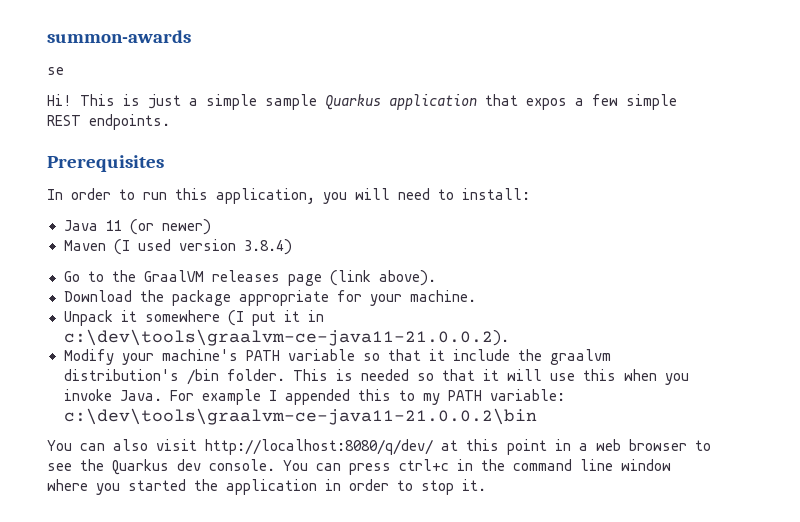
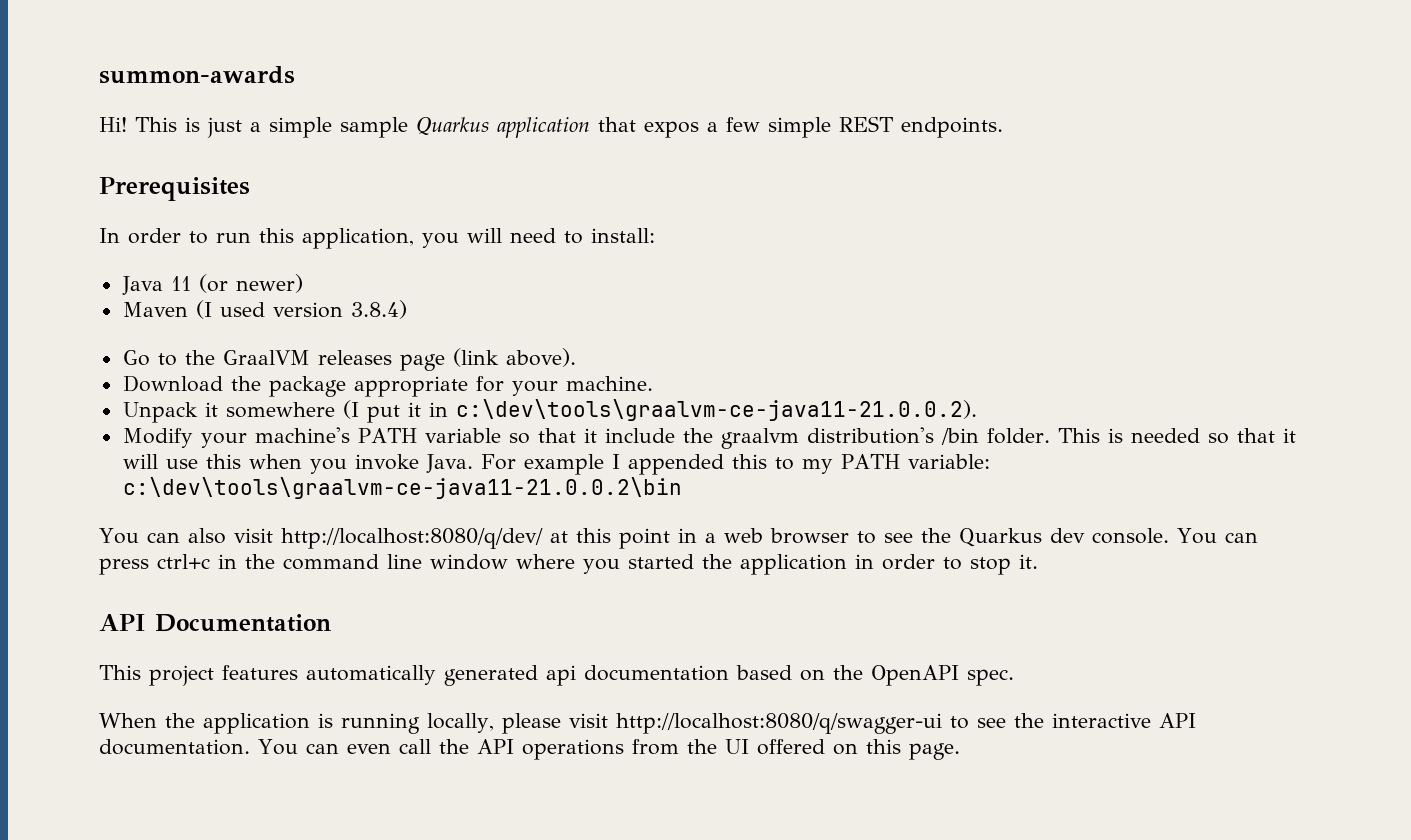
- se
+ API Documentation
+ This project features automatically generated api documentation based on the OpenAPI spec.
+ When the application is running locally, please visit http://localhost:8080/q/swagger-ui to see the interactive API documentation. You can even call the API operations from the UI offered on this page.

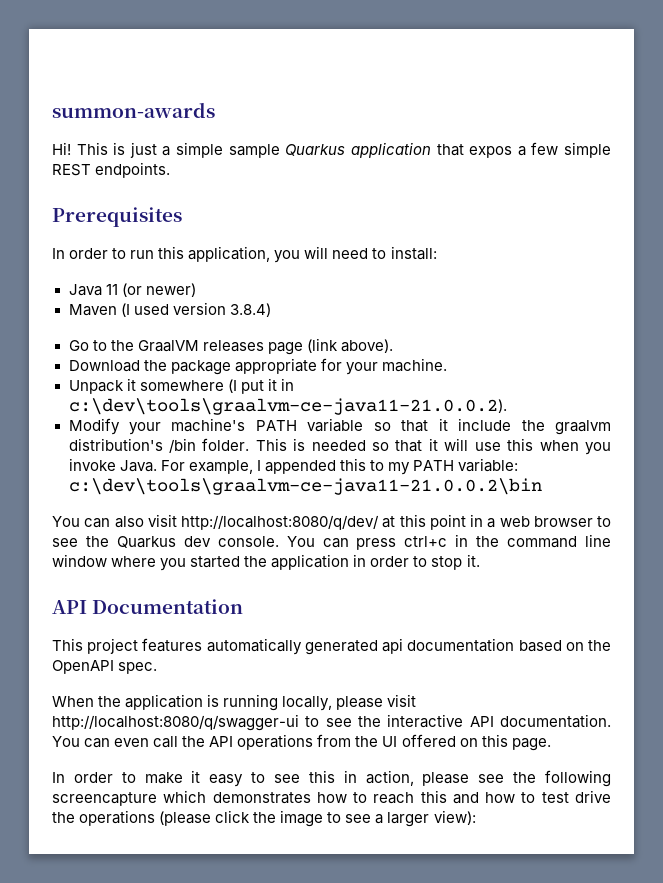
- For example I appended this to my PATH variable: c:\dev\tools\graalvm-ce-java11-21.0.0.2\bin
+ For example, I appended this to my PATH variable: c:\dev\tools\graalvm-ce-java11-21.0.0.2\bin
+ In order to make it easy to see this in action, please see the following screencapture which demonstrates how to reach this and how to test drive the operations (please click the image to see a larger view):

